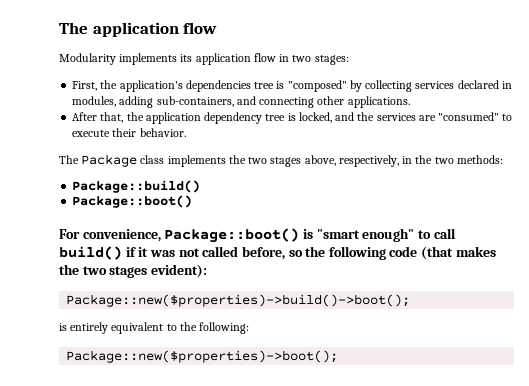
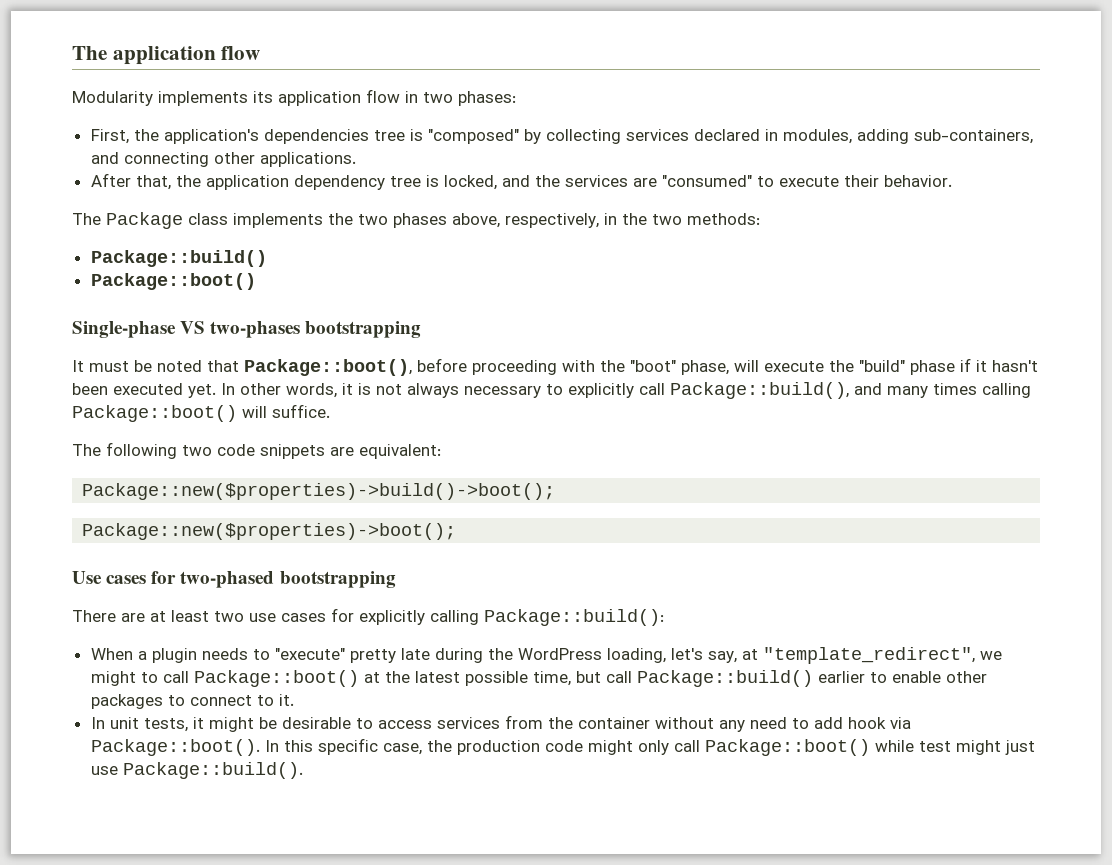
- Modularity implements its application flow in two stages:
+ Modularity implements its application flow in two phases:
- The Package class implements the two stages above, respectively, in the two methods:
+ The Package class implements the two phases above, respectively, in the two methods:
- For convenience, Package::boot() is "smart enough" to call build() if it was not called before, so the following code (that makes the two stages evident):
+ Single-phase VS two-phases bootstrapping
+ It must be noted that Package::boot(), before proceeding with the "boot" phase, will execute the "build" phase if it hasn't been executed yet. In other words, it is not always necessary to explicitly call Package::build(), and many times calling Package::boot() will suffice.
+ The following two code snippets are equivalent:
  Package::new($properties)->build()->boot();
- is entirely equivalent to the following:
  Package::new($properties)->boot();
+ Use cases for two-phased bootstrapping
+ There are at least two use cases for explicitly calling Package::build():
+ When a plugin needs to "execute" pretty late during the WordPress loading, let's say, at "template_redirect", we might to call Package::boot() at the latest possible time, but call Package::build() earlier to enable other packages to connect to it.
+ In unit tests, it might be desirable to access services from the container without any need to add hook via Package::boot(). In this specific case, the production code might only call Package::boot() while test might just use Package::build().

